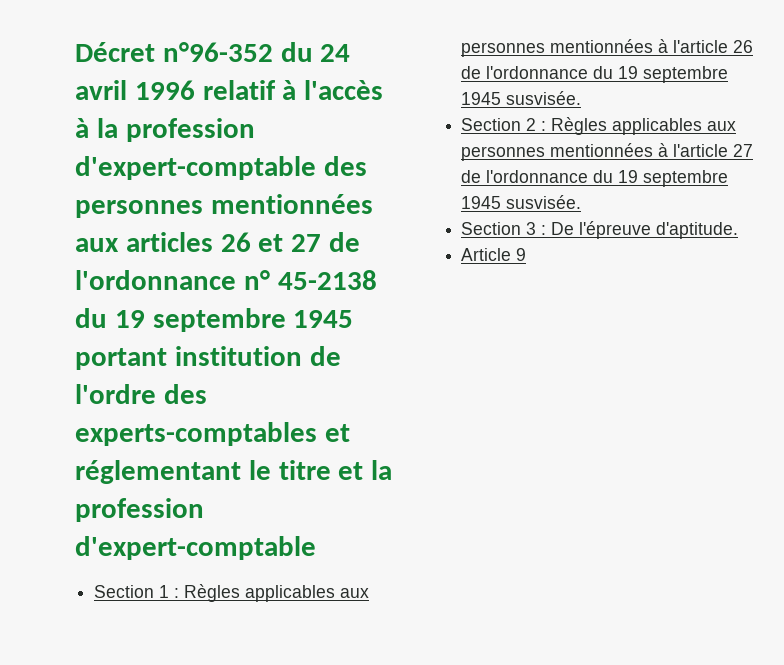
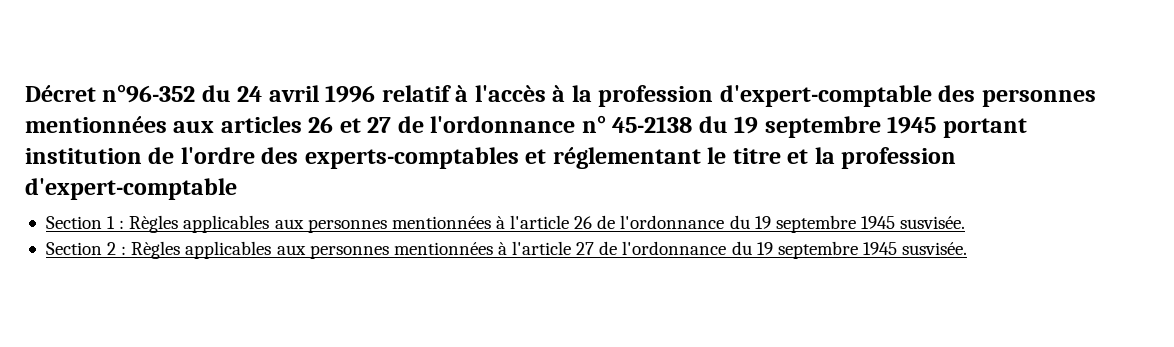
- Section 3 : De l'épreuve d'aptitude.
- Article 9

